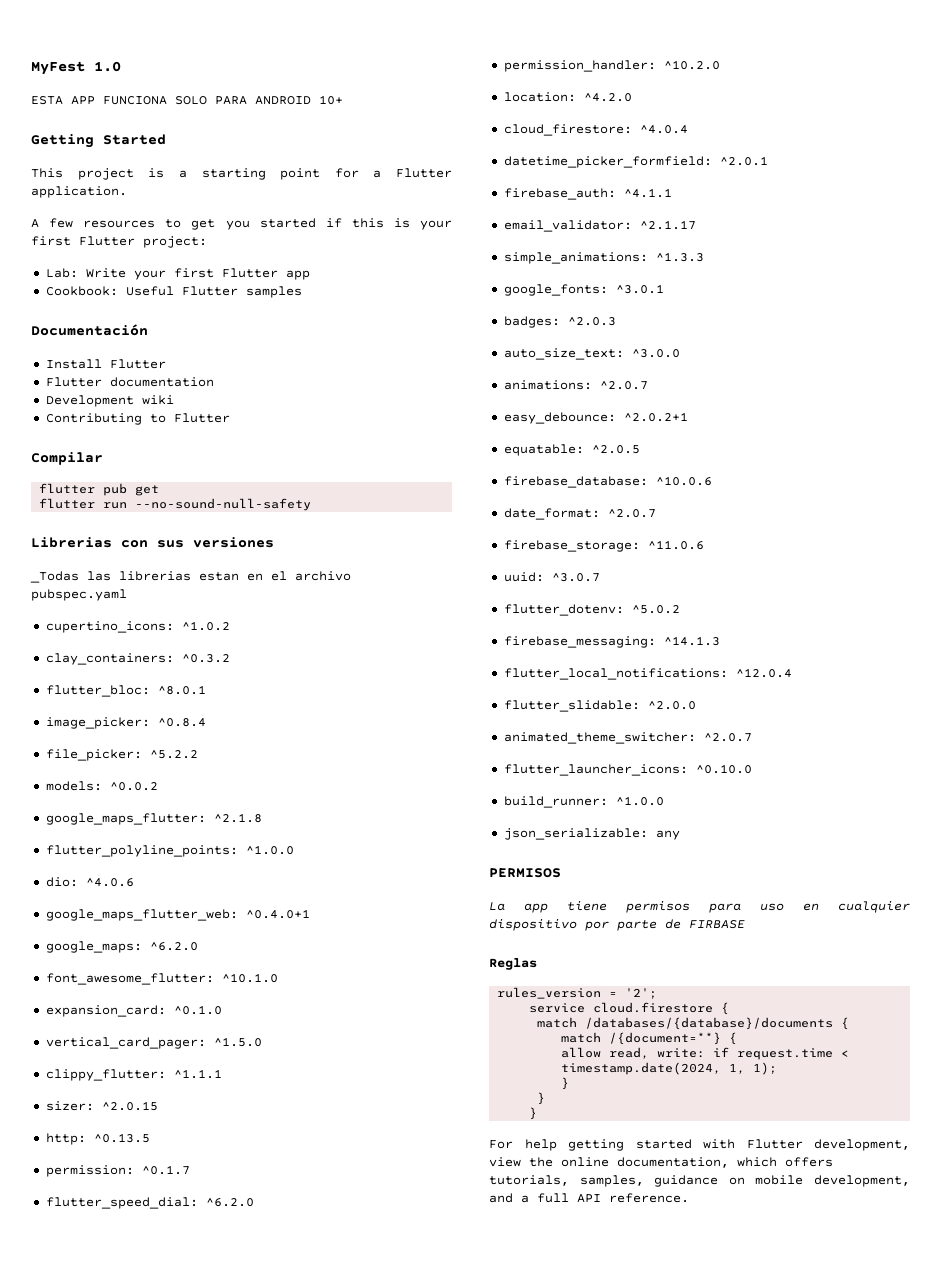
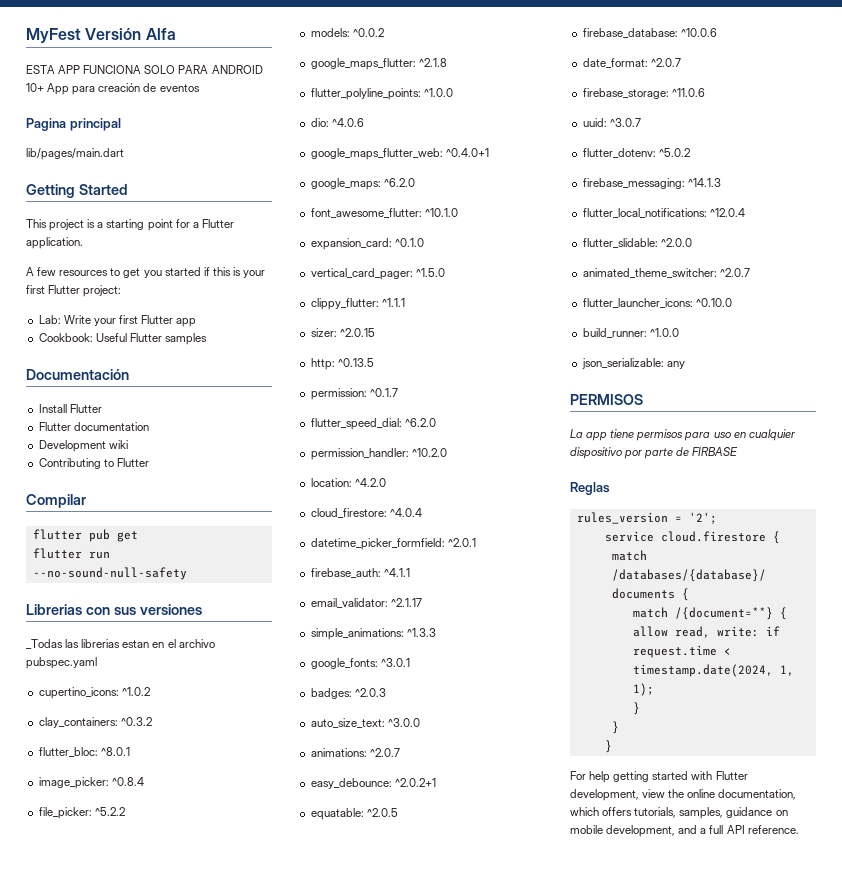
- MyFest 1.0
+ MyFest Versión Alfa
- ESTA APP FUNCIONA SOLO PARA ANDROID 10+
+ ESTA APP FUNCIONA SOLO PARA ANDROID 10+ App para creación de eventos
+ Pagina principal
+ lib/pages/main.dart

